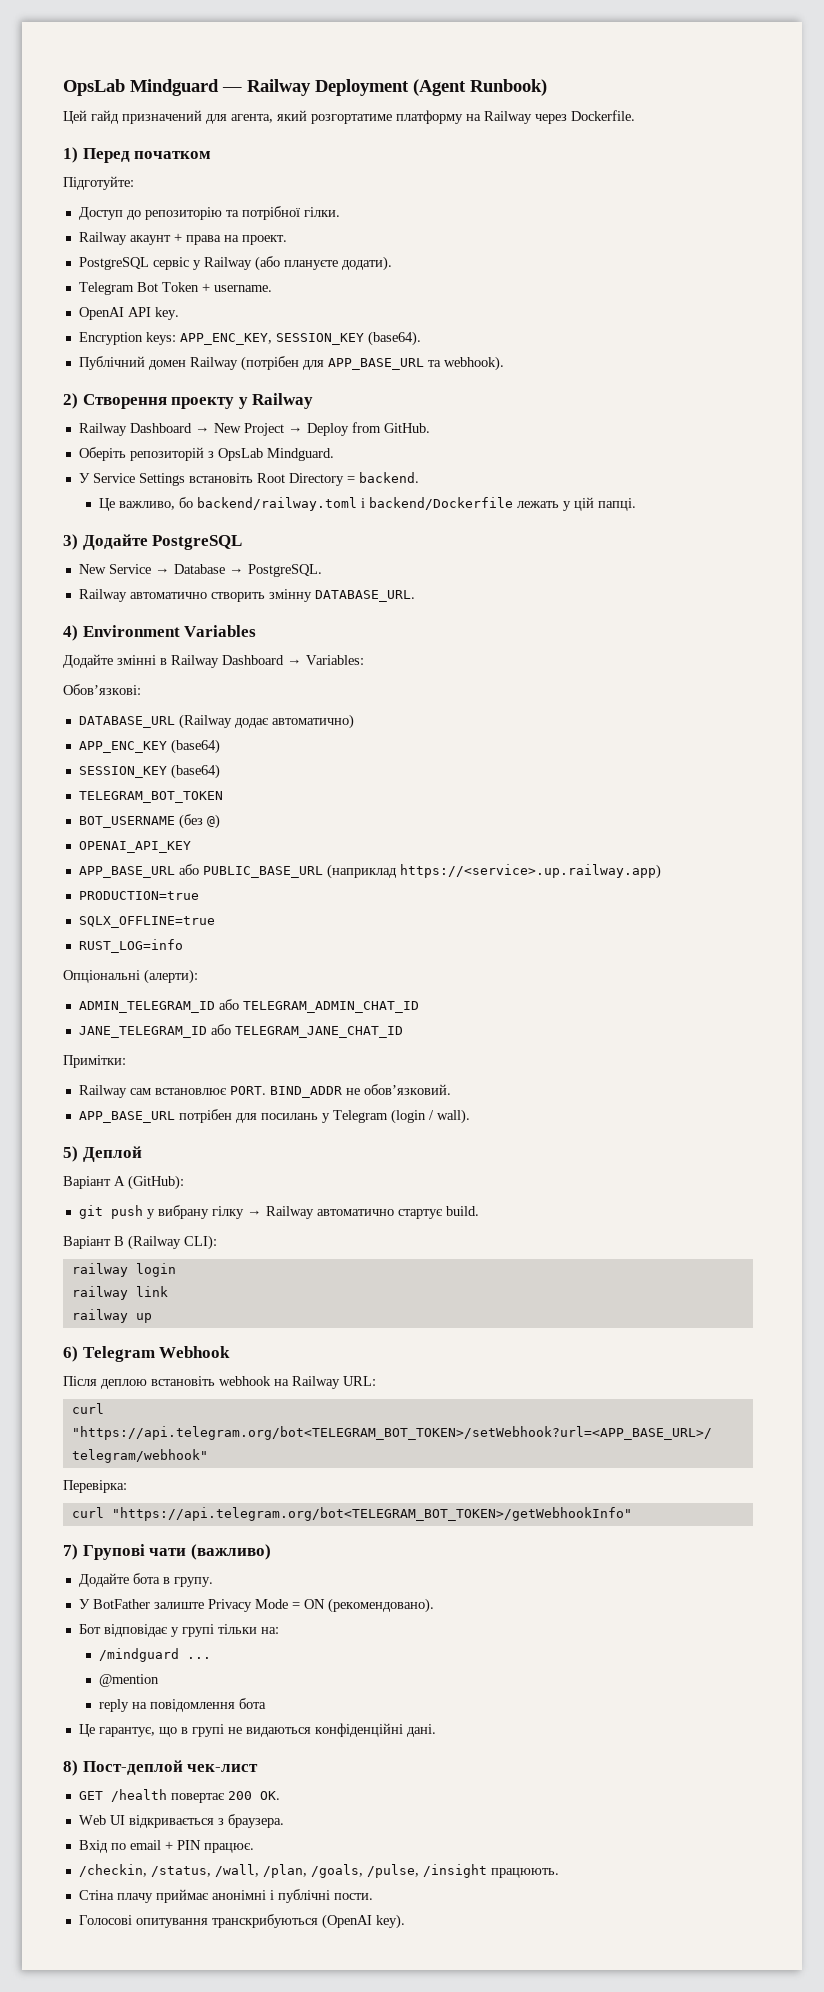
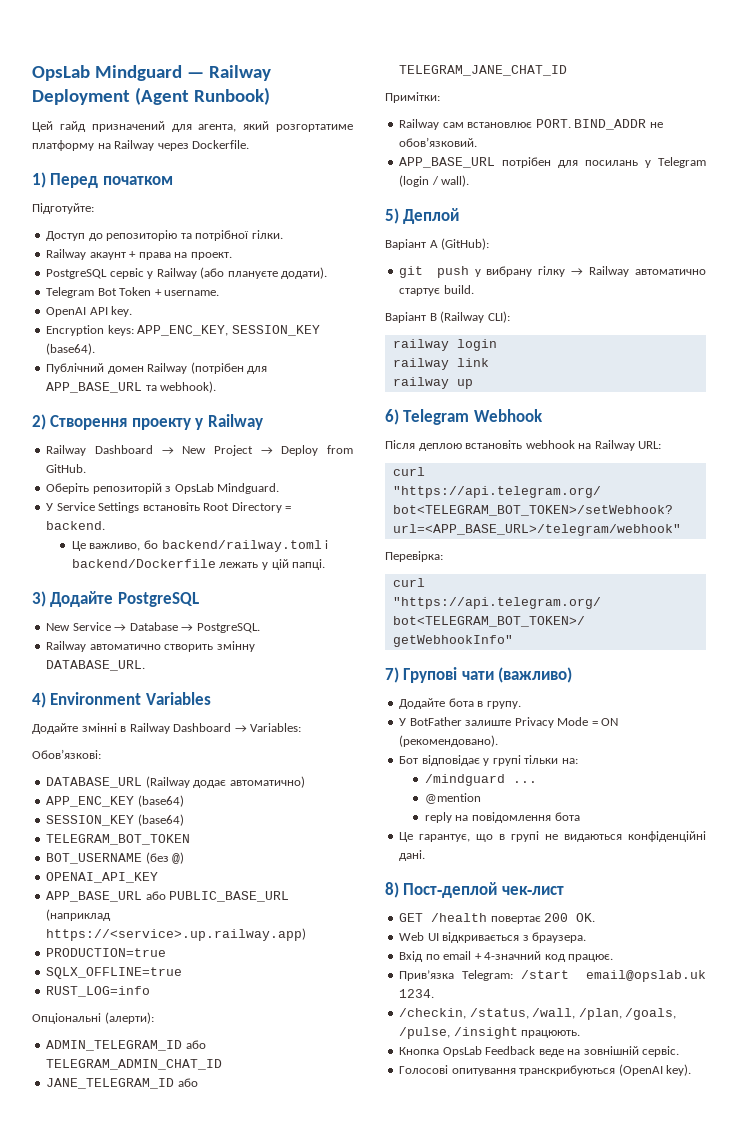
- Вхід по email + PIN працює.
+ Вхід по email + 4-значний код працює.
+ Привʼязка Telegram: /start email@opslab.uk 1234.
- Стіна плачу приймає анонімні і публічні пости.
+ Кнопка OpsLab Feedback веде на зовнішній сервіс.

